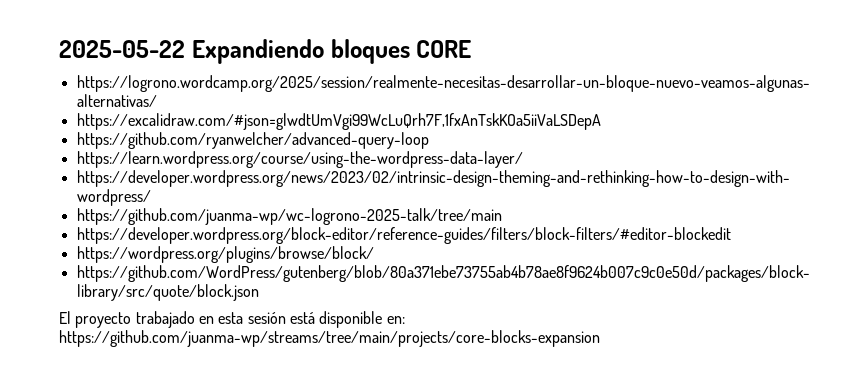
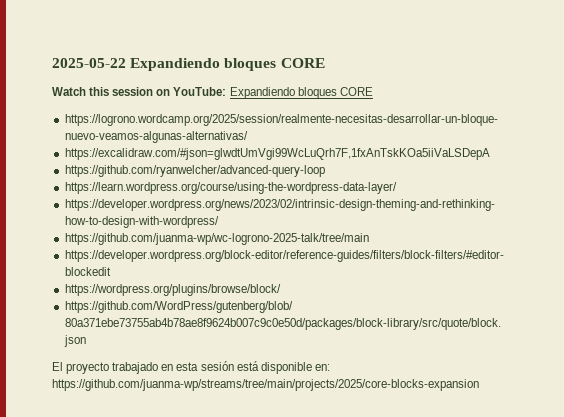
+ Watch this session on YouTube: Expandiendo bloques CORE
- El proyecto trabajado en esta sesión está disponible en: https://github.com/juanma-wp/streams/tree/main/projects/core-blocks-expansion
+ El proyecto trabajado en esta sesión está disponible en: https://github.com/juanma-wp/streams/tree/main/projects/2025/core-blocks-expansion

